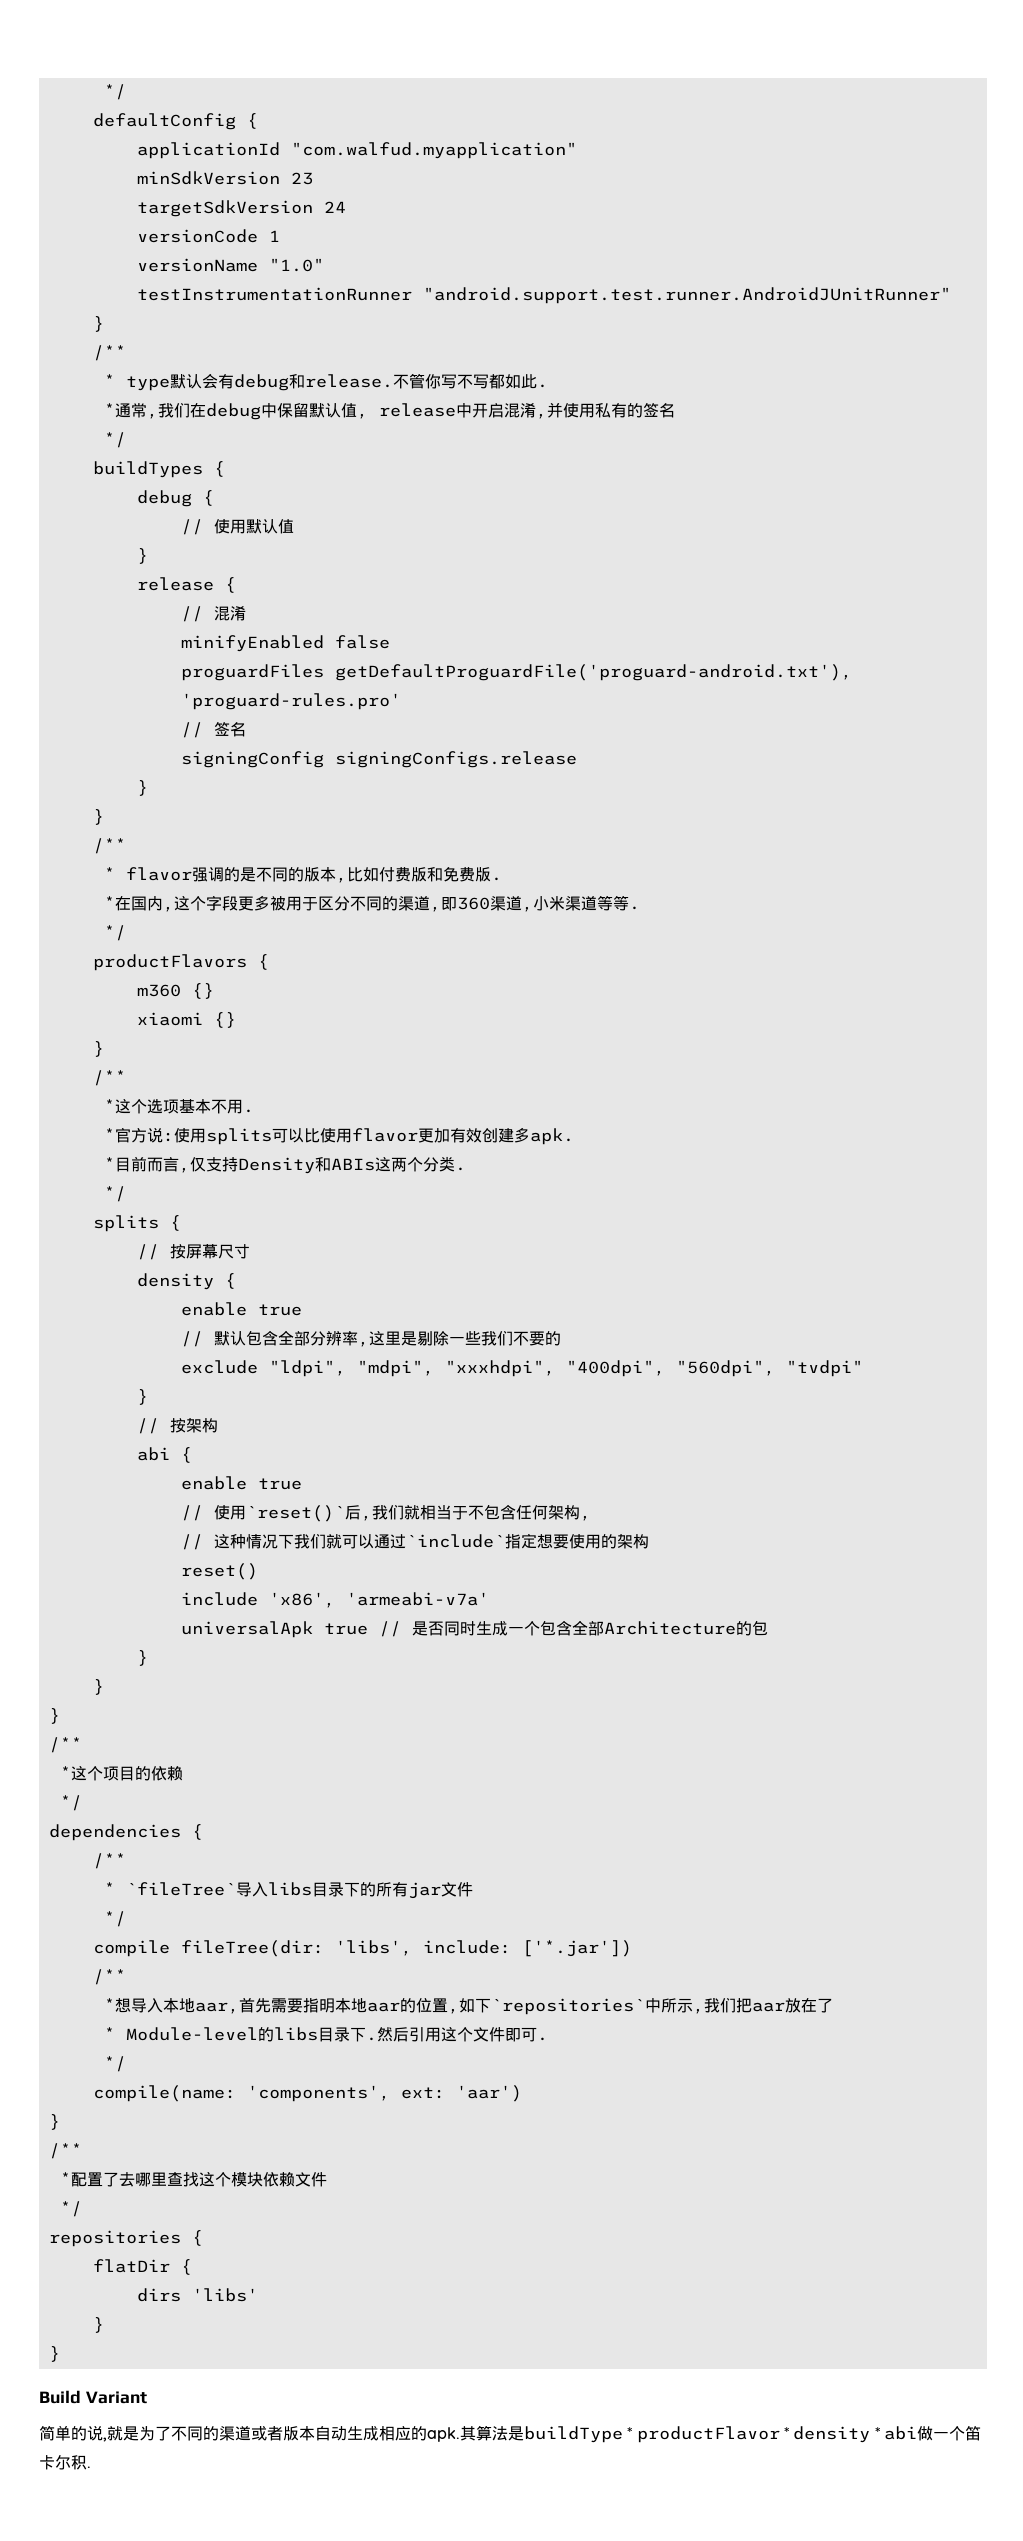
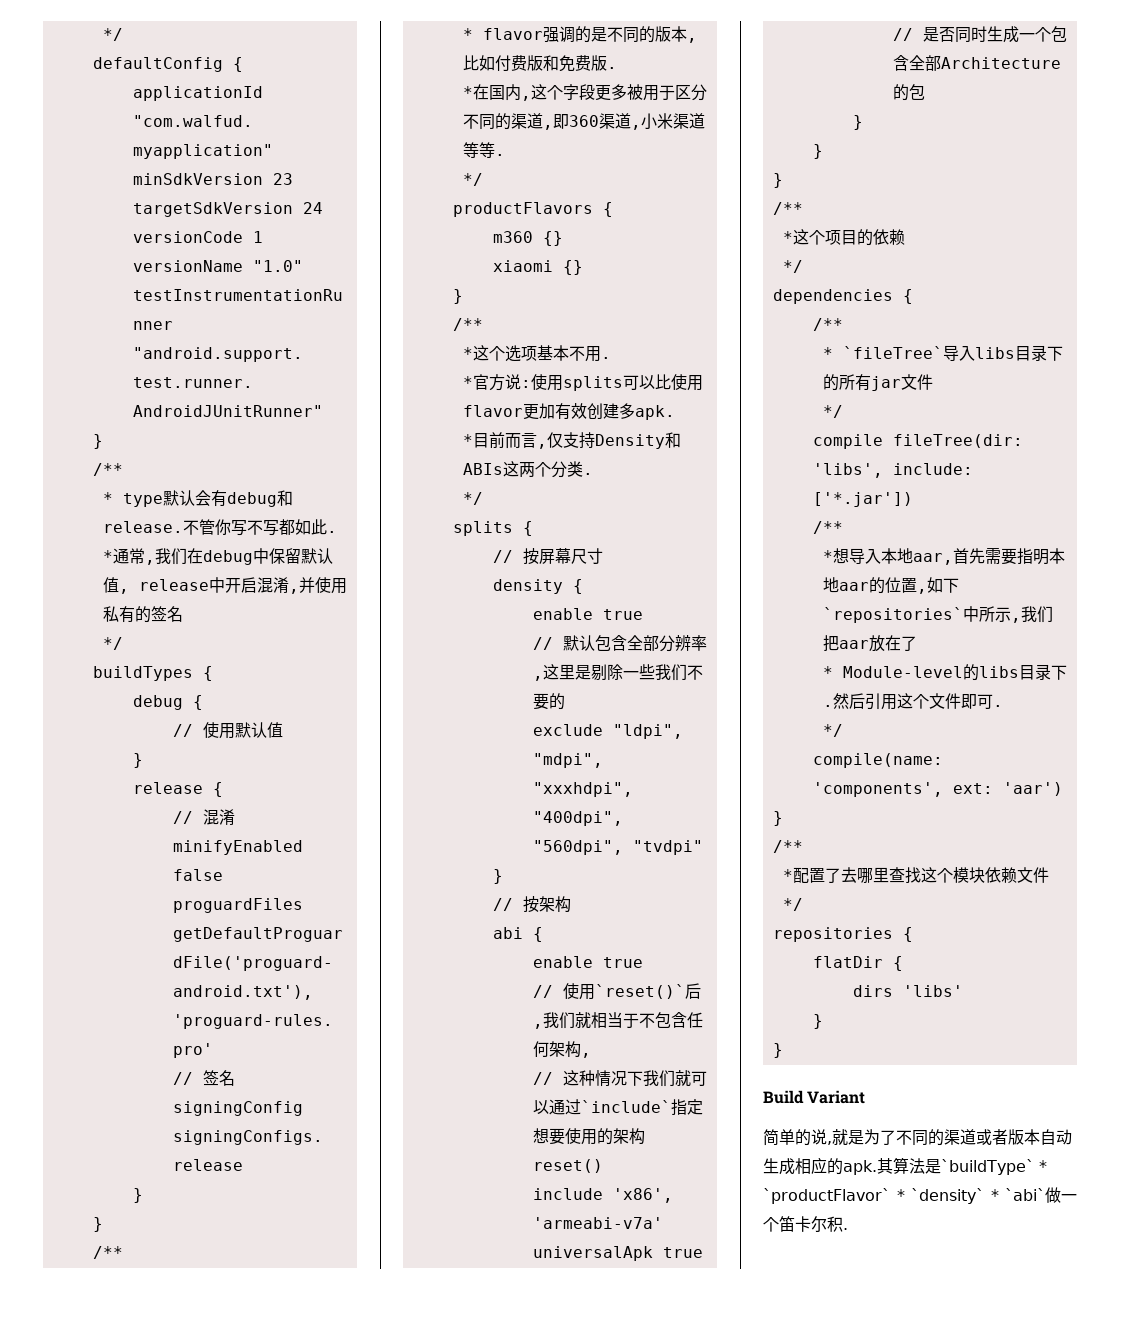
- 其算法是buildType * productFlavor * density * abi做一个笛卡尔积.
+ 其算法是`buildType` * `productFlavor` * `density` * `abi`做一个笛卡尔积.

